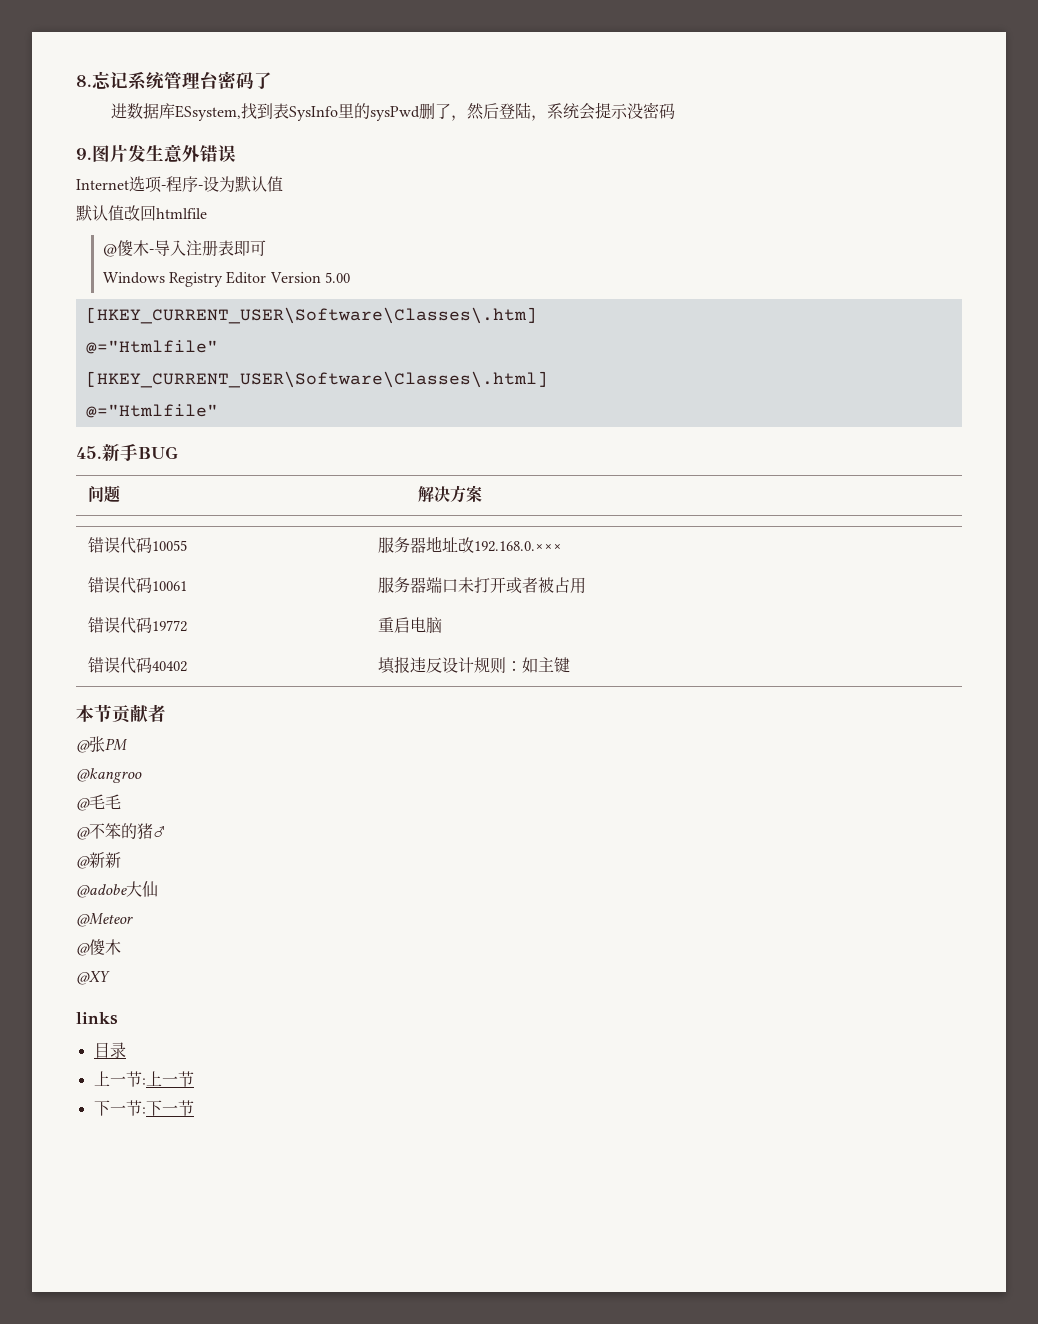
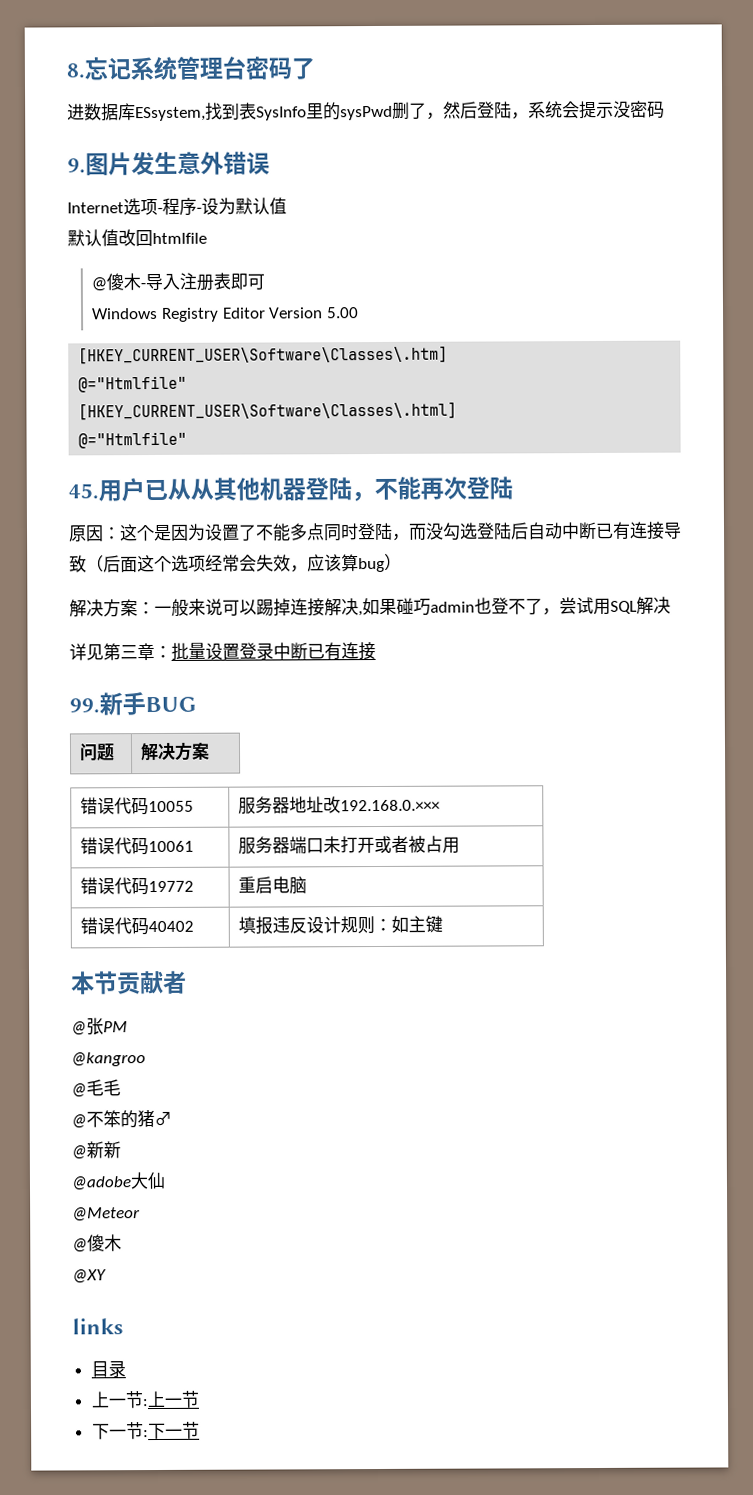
- 45.新手BUG
+ 45.用户已从从其他机器登陆，不能再次登陆
+ 原因：这个是因为设置了不能多点同时登陆，而没勾选登陆后自动中断已有连接导致（后面这个选项经常会失效，应该算bug）
+ 解决方案：一般来说可以踢掉连接解决,如果碰巧admin也登不了，尝试用SQL解决
+ 详见第三章：批量设置登录中断已有连接
+ 99.新手BUG

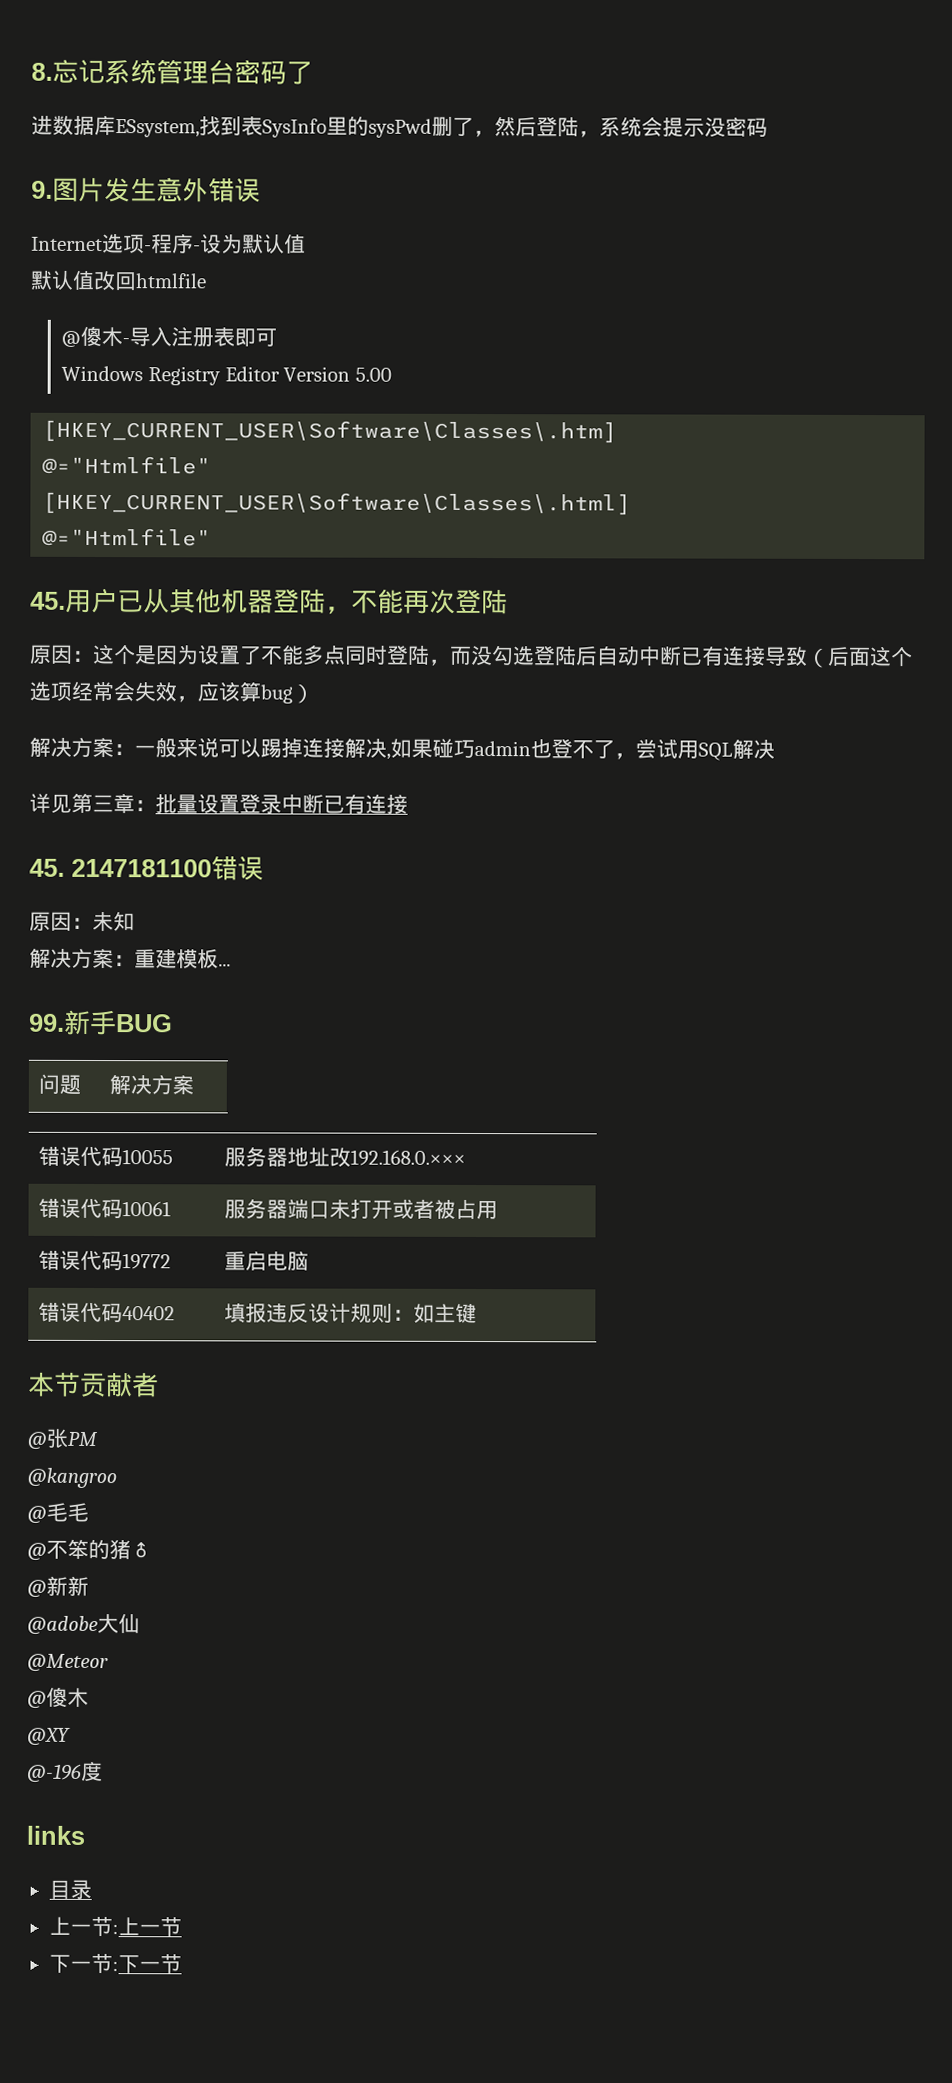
- 45.用户已从从其他机器登陆，不能再次登陆
+ 45.用户已从其他机器登陆，不能再次登陆
+ 45. 2147181100错误
+ 原因：未知
+ 解决方案：重建模板...
+ @-196度

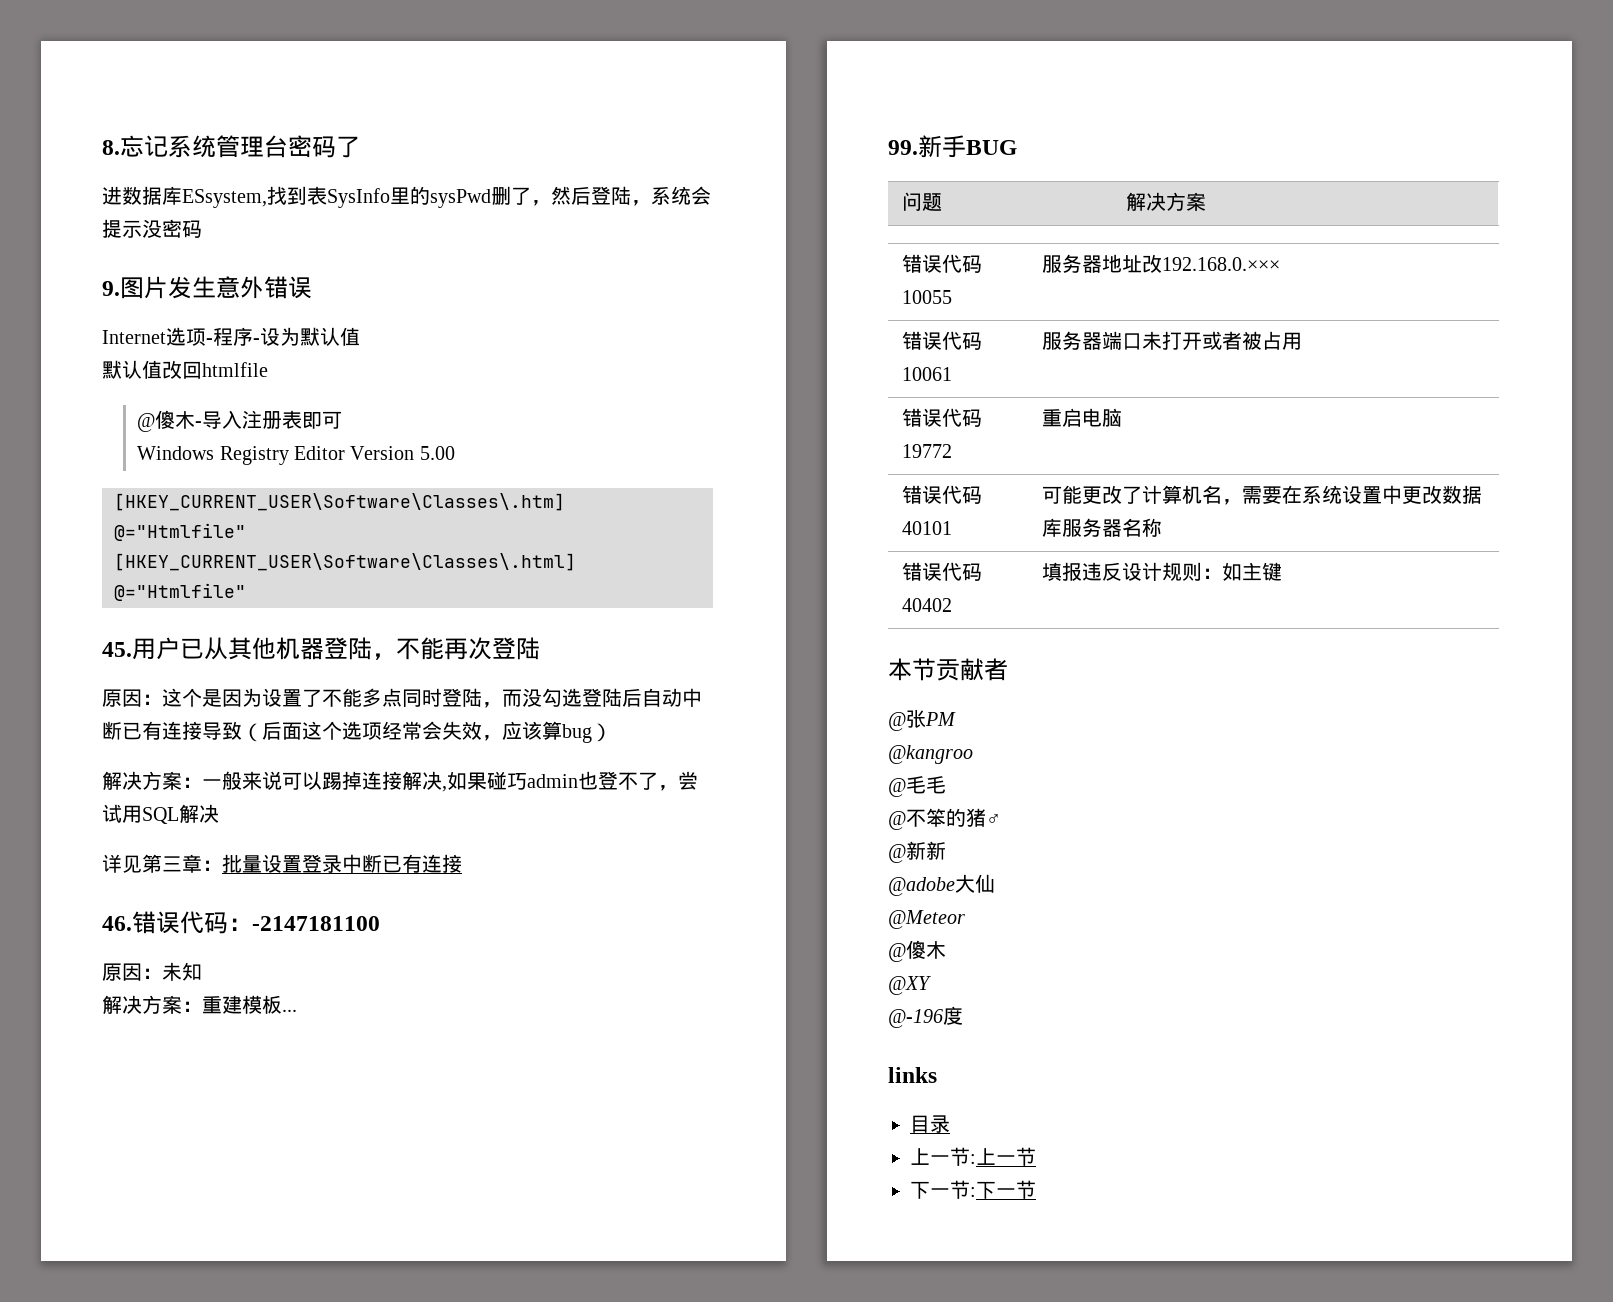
- 45. 2147181100错误
+ 46.错误代码：-2147181100
+ 错误代码40101 | 可能更改了计算机名，需要在系统设置中更改数据库服务器名称

